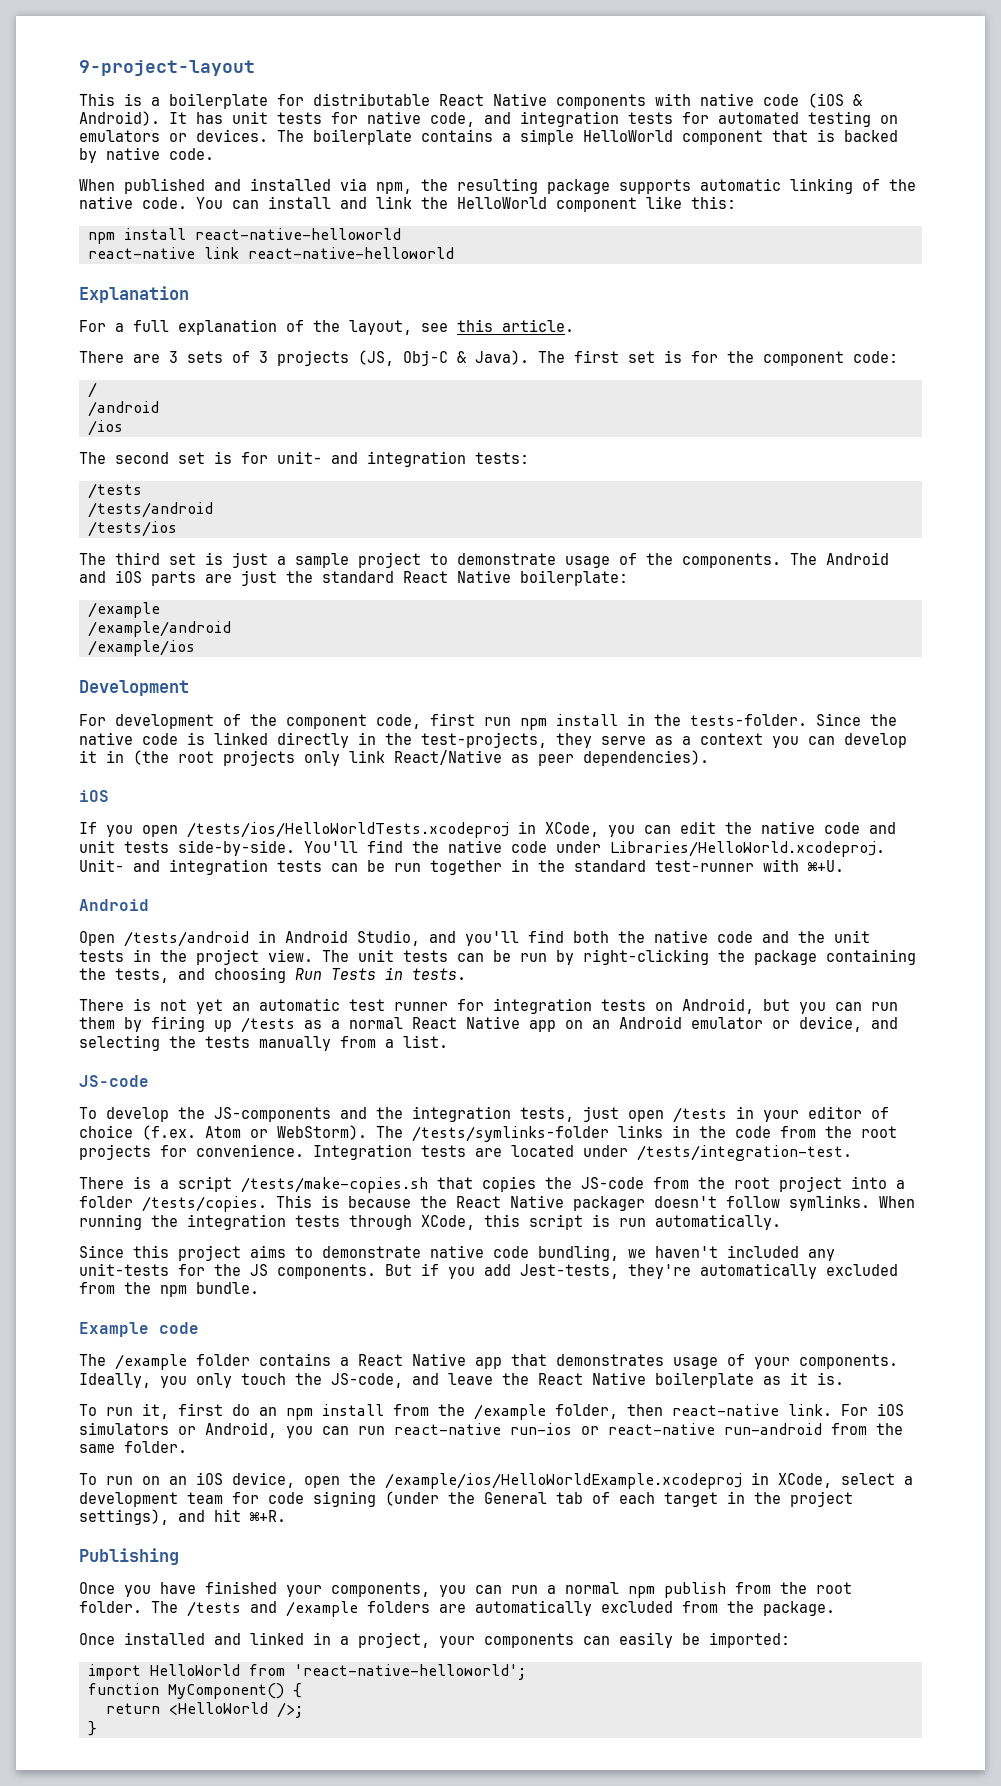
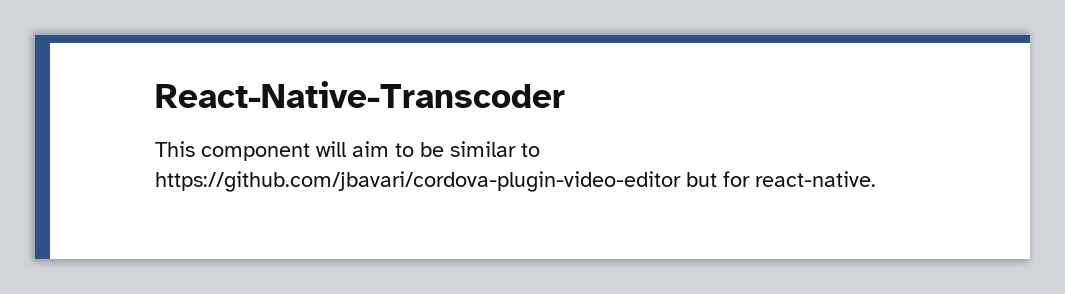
- 9-project-layout
- This is a boilerplate for distributable React Native components with native code (iOS & Android). It has unit tests for native code, and integration tests for automated testing on emulators or devices. The boilerplate contains a simple HelloWorld component that is backed by native code.
- When published and installed via npm, the resulting package supports automatic linking of the native code. You can install and link the HelloWorld component like this:
- npm install react-native-helloworld
- react-native link react-native-helloworld
- Explanation
- For a full explanation of the layout, see this article.
- There are 3 sets of 3 projects (JS, Obj-C & Java). The first set is for the component code:
- /
- /android
- /ios
- The second set is for unit- and integration tests:
- /tests
- /tests/android
- /tests/ios
- The third set is just a sample project to demonstrate usage of the components. The Android and iOS parts are just the standard React Native boilerplate:
- /example
- /example/android
- /example/ios
- Development
- For development of the component code, first run npm install in the tests-folder. Since the native code is linked directly in the test-projects, they serve as a context you can develop it in (the root projects only link React/Native as peer dependencies).
- iOS
- If you open /tests/ios/HelloWorldTests.xcodeproj in XCode, you can edit the native code and unit tests side-by-side. You'll find the native code under Libraries/HelloWorld.xcodeproj. Unit- and integration tests can be run together in the standard test-runner with ⌘+U.
- Android
- Open /tests/android in Android Studio, and you'll find both the native code and the unit tests in the project view. The unit tests can be run by right-clicking the package containing the tests, and choosing Run Tests in tests.
- There is not yet an automatic test runner for integration tests on Android, but you can run them by firing up /tests as a normal React Native app on an Android emulator or device, and selecting the tests manually from a list.
- JS-code
- To develop the JS-components and the integration tests, just open /tests in your editor of choice (f.ex. Atom or WebStorm). The /tests/symlinks-folder links in the code from the root projects for convenience. Integration tests are located under /tests/integration-test.
- There is a script /tests/make-copies.sh that copies the JS-code from the root project into a folder /tests/copies. This is because the React Native packager doesn't follow symlinks. When running the integration tests through XCode, this script is run automatically.
- Since this project aims to demonstrate native code bundling, we haven't included any unit-tests for the JS components. But if you add Jest-tests, they're automatically excluded from the npm bundle.
- Example code
- The /example folder contains a React Native app that demonstrates usage of your components. Ideally, you only touch the JS-code, and leave the React Native boilerplate as it is.
- To run it, first do an npm install from the /example folder, then react-native link. For iOS simulators or Android, you can run react-native run-ios or react-native run-android from the same folder.
- To run on an iOS device, open the /example/ios/HelloWorldExample.xcodeproj in XCode, select a development team for code signing (under the General tab of each target in the project settings), and hit ⌘+R.
- Publishing
- Once you have finished your components, you can run a normal npm publish from the root folder. The /tests and /example folders are automatically excluded from the package.
- Once installed and linked in a project, your components can easily be imported:
- import HelloWorld from 'react-native-helloworld';
- function MyComponent() {
- return <HelloWorld />;
- }
+ React-Native-Transcoder
+ This component will aim to be similar to https://github.com/jbavari/cordova-plugin-video-editor but for react-native.

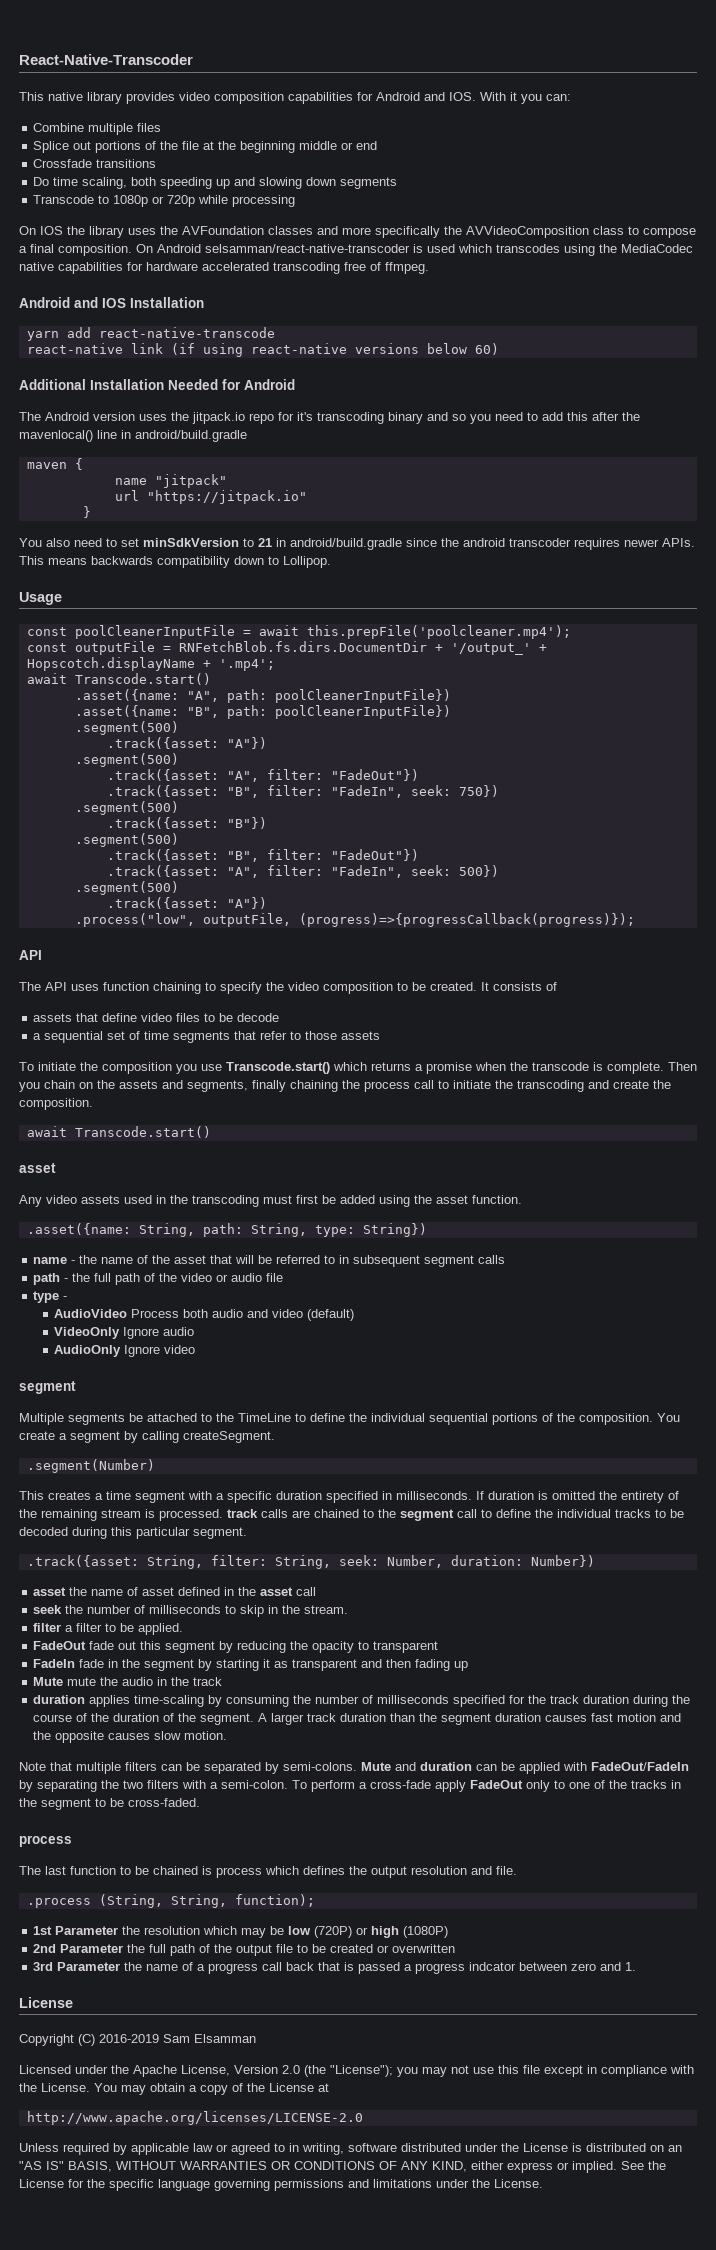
- This component will aim to be similar to https://github.com/jbavari/cordova-plugin-video-editor but for react-native.
+ This native library provides video composition capabilities for Android and IOS. With it you can:
+ Combine multiple files
+ Splice out portions of the file at the beginning middle or end
+ Crossfade transitions
+ Do time scaling, both speeding up and slowing down segments
+ Transcode to 1080p or 720p while processing
+ On IOS the library uses the AVFoundation classes and more specifically the AVVideoComposition class to compose a final composition. On Android selsamman/react-native-transcoder is used which transcodes using the MediaCodec native capabilities for hardware accelerated transcoding free of ffmpeg.
+ Android and IOS Installation
+ yarn add react-native-transcode
+ react-native link (if using react-native versions below 60)
+ Additional Installation Needed for Android
+ The Android version uses the jitpack.io repo for it's transcoding binary and so you need to add this after the mavenlocal() line in android/build.gradle
+ maven {
+ name "jitpack"
+ url "https://jitpack.io"
+ }
+ You also need to set minSdkVersion to 21 in android/build.gradle since the android transcoder requires newer APIs. This means backwards compatibility down to Lollipop.
+ Usage
+ const poolCleanerInputFile = await this.prepFile('poolcleaner.mp4');
+ const outputFile = RNFetchBlob.fs.dirs.DocumentDir + '/output_' + Hopscotch.displayName + '.mp4';
+ await Transcode.start()
+ .asset({name: "A", path: poolCleanerInputFile})
+ .asset({name: "B", path: poolCleanerInputFile})
+ .segment(500)
+ .track({asset: "A"})
+ .segment(500)
+ .track({asset: "A", filter: "FadeOut"})
+ .track({asset: "B", filter: "FadeIn", seek: 750})
+ .segment(500)
+ .track({asset: "B"})
+ .segment(500)
+ .track({asset: "B", filter: "FadeOut"})
+ .track({asset: "A", filter: "FadeIn", seek: 500})
+ .segment(500)
+ .track({asset: "A"})
+ .process("low", outputFile, (progress)=>{progressCallback(progress)});
+ API
+ The API uses function chaining to specify the video composition to be created. It consists of
+ assets that define video files to be decode
+ a sequential set of time segments that refer to those assets
+ To initiate the composition you use Transcode.start() which returns a promise when the transcode is complete. Then you chain on the assets and segments, finally chaining the process call to initiate the transcoding and create the composition.
+ await Transcode.start()
+ asset
+ Any video assets used in the transcoding must first be added using the asset function.
+ .asset({name: String, path: String, type: String})
+ name - the name of the asset that will be referred to in subsequent segment calls
+ path - the full path of the video or audio file
+ type -
+ AudioVideo Process both audio and video (default)
+ VideoOnly Ignore audio
+ AudioOnly Ignore video
+ segment
+ Multiple segments be attached to the TimeLine to define the individual sequential portions of the composition. You create a segment by calling createSegment.
+ .segment(Number)
+ This creates a time segment with a specific duration specified in milliseconds. If duration is omitted the entirety of the remaining stream is processed. track calls are chained to the segment call to define the individual tracks to be decoded during this particular segment.
+ .track({asset: String, filter: String, seek: Number, duration: Number})
+ asset the name of asset defined in the asset call
+ seek the number of milliseconds to skip in the stream.
+ filter a filter to be applied.
+ FadeOut fade out this segment by reducing the opacity to transparent
+ FadeIn fade in the segment by starting it as transparent and then fading up
+ Mute mute the audio in the track
+ duration applies time-scaling by consuming the number of milliseconds specified for the track duration during the course of the duration of the segment. A larger track duration than the segment duration causes fast motion and the opposite causes slow motion.
+ Note that multiple filters can be separated by semi-colons. Mute and duration can be applied with FadeOut/FadeIn by separating the two filters with a semi-colon. To perform a cross-fade apply FadeOut only to one of the tracks in the segment to be cross-faded.
+ process
+ The last function to be chained is process which defines the output resolution and file.
+ .process (String, String, function);
+ 1st Parameter the resolution which may be low (720P) or high (1080P)
+ 2nd Parameter the full path of the output file to be created or overwritten
+ 3rd Parameter the name of a progress call back that is passed a progress indcator between zero and 1.
+ License
+ Copyright (C) 2016-2019 Sam Elsamman
+ Licensed under the Apache License, Version 2.0 (the "License"); you may not use this file except in compliance with the License. You may obtain a copy of the License at
+ http://www.apache.org/licenses/LICENSE-2.0
+ Unless required by applicable law or agreed to in writing, software distributed under the License is distributed on an "AS IS" BASIS, WITHOUT WARRANTIES OR CONDITIONS OF ANY KIND, either express or implied. See the License for the specific language governing permissions and limitations under the License.

